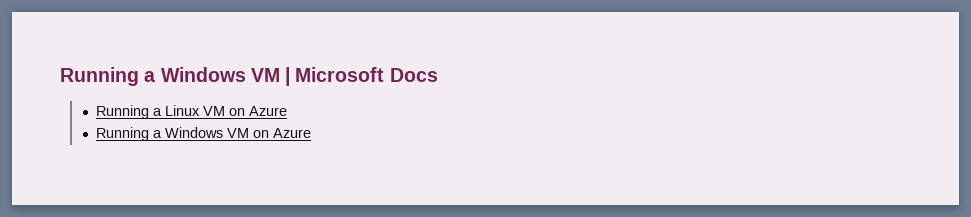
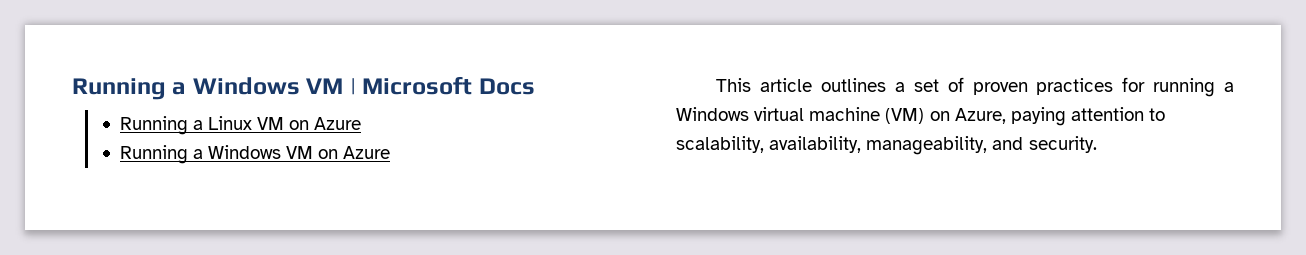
+ This article outlines a set of proven practices for running a Windows virtual machine (VM) on Azure, paying attention to scalability, availability, manageability, and security.

